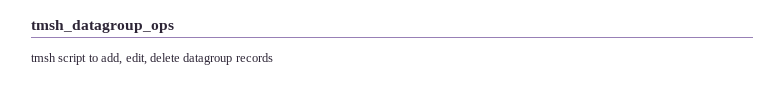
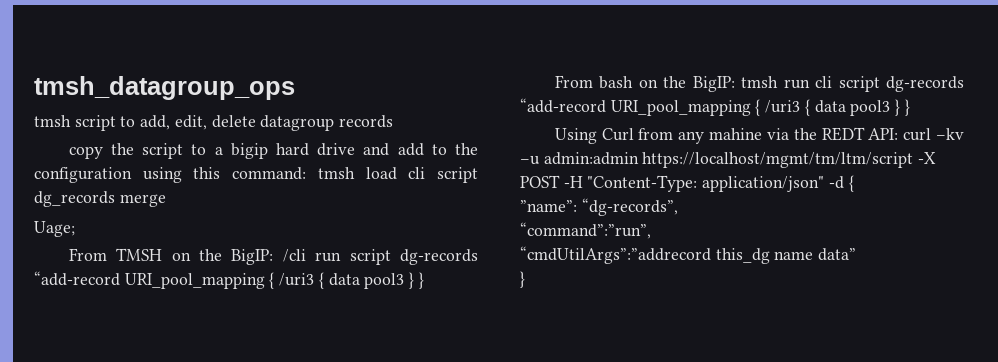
+ copy the script to a bigip hard drive and add to the configuration using this command: tmsh load cli script dg_records merge
+ Uage;
+ From TMSH on the BigIP: /cli run script dg-records “add-record URI_pool_mapping { /uri3 { data pool3 } }
+ From bash on the BigIP: tmsh run cli script dg-records “add-record URI_pool_mapping { /uri3 { data pool3 } }
+ Using Curl from any mahine via the REDT API: curl –kv –u admin:admin https://localhost/mgmt/tm/ltm/script -X POST -H "Content-Type: application/json" -d {
+ ”name”: “dg-records”,
+ “command”:”run”,
+ “cmdUtilArgs”:”addrecord this_dg name data”
+ }

